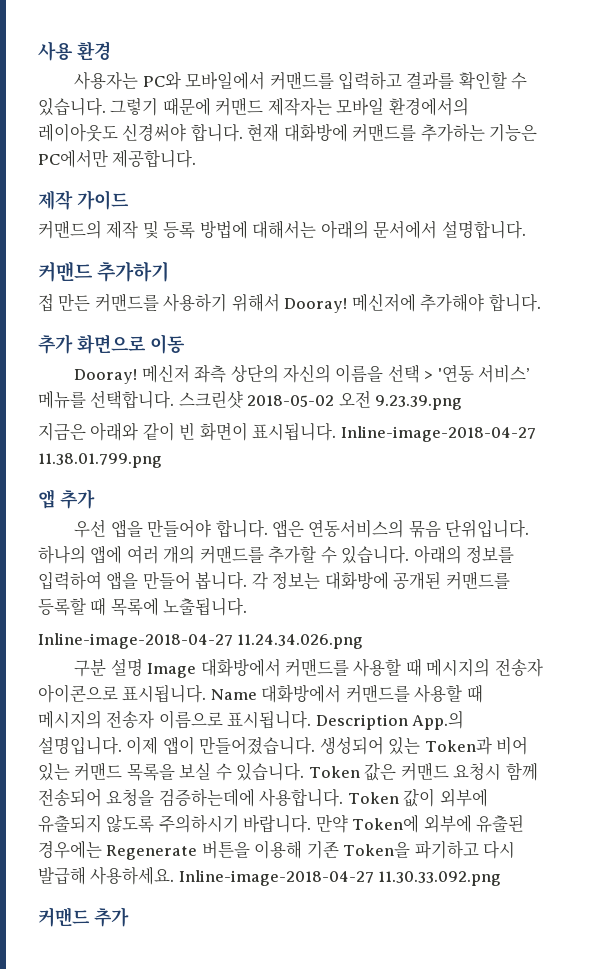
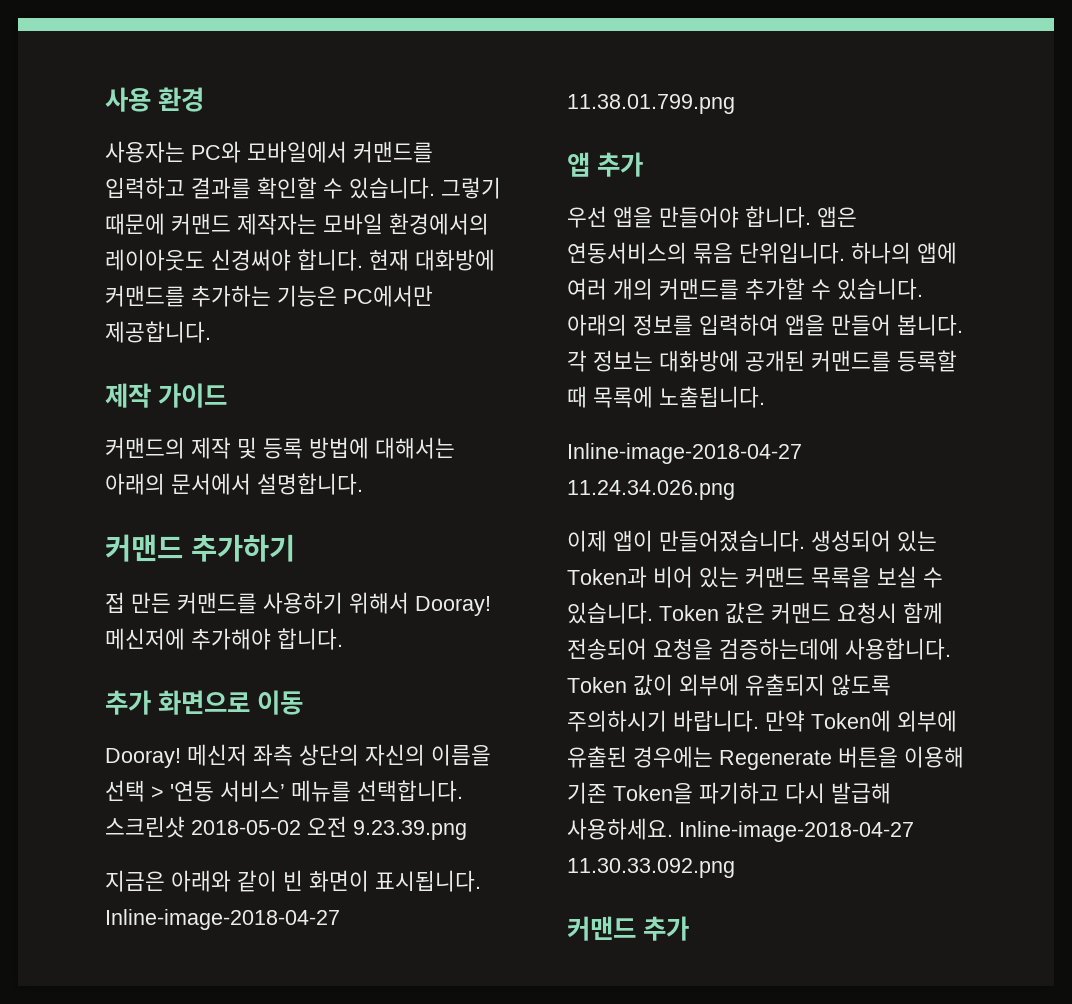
- 구분 설명 Image 대화방에서 커맨드를 사용할 때 메시지의 전송자 아이콘으로 표시됩니다. Name 대화방에서 커맨드를 사용할 때 메시지의 전송자 이름으로 표시됩니다. Description App.의 설명입니다.

